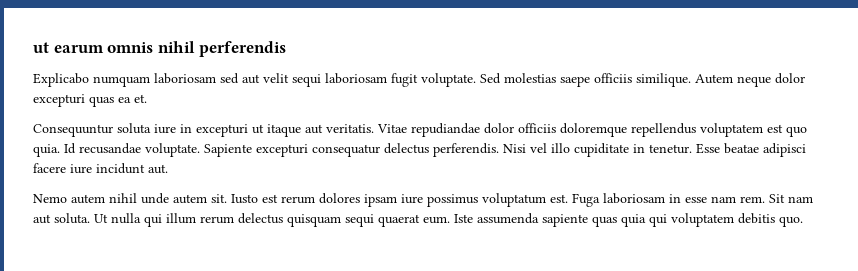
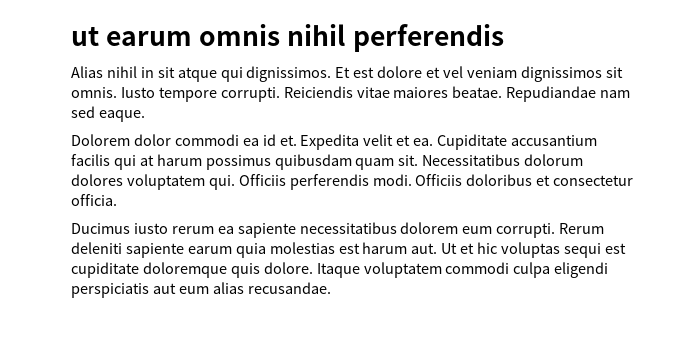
- Explicabo numquam laboriosam sed aut velit sequi laboriosam fugit voluptate. Sed molestias saepe officiis similique. Autem neque dolor excepturi quas ea et.
- Consequuntur soluta iure in excepturi ut itaque aut veritatis. Vitae repudiandae dolor officiis doloremque repellendus voluptatem est quo quia. Id recusandae voluptate. Sapiente excepturi consequatur delectus perferendis. Nisi vel illo cupiditate in tenetur. Esse beatae adipisci facere iure incidunt aut.
- Nemo autem nihil unde autem sit. Iusto est rerum dolores ipsam iure possimus voluptatum est. Fuga laboriosam in esse nam rem. Sit nam aut soluta. Ut nulla qui illum rerum delectus quisquam sequi quaerat eum. Iste assumenda sapiente quas quia qui voluptatem debitis quo.
+ Alias nihil in sit atque qui dignissimos. Et est dolore et vel veniam dignissimos sit omnis. Iusto tempore corrupti. Reiciendis vitae maiores beatae. Repudiandae nam sed eaque.
+ Dolorem dolor commodi ea id et. Expedita velit et ea. Cupiditate accusantium facilis qui at harum possimus quibusdam quam sit. Necessitatibus dolorum dolores voluptatem qui. Officiis perferendis modi. Officiis doloribus et consectetur officia.
+ Ducimus iusto rerum ea sapiente necessitatibus dolorem eum corrupti. Rerum deleniti sapiente earum quia molestias est harum aut. Ut et hic voluptas sequi est cupiditate doloremque quis dolore. Itaque voluptatem commodi culpa eligendi perspiciatis aut eum alias recusandae.

